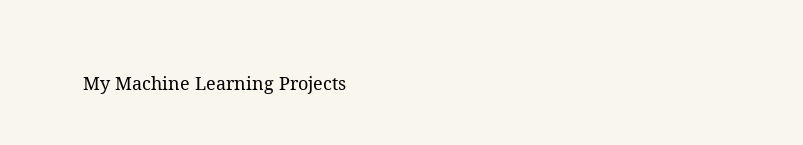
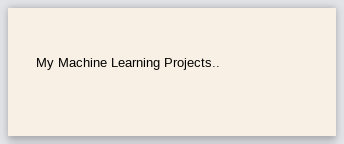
- My Machine Learning Projects
+ My Machine Learning Projects..

